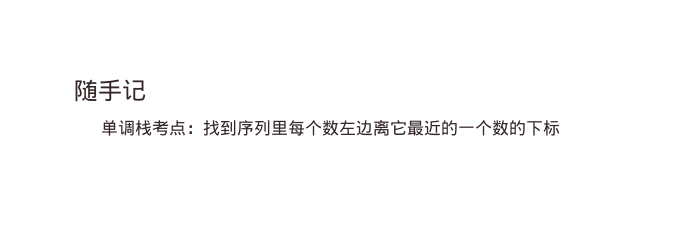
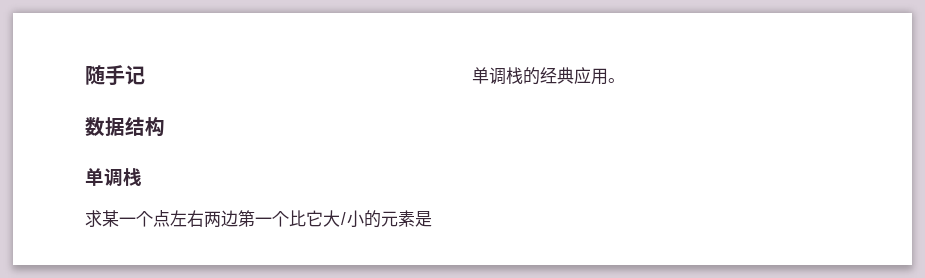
- 单调栈考点：找到序列里每个数左边离它最近的一个数的下标
+ 数据结构
+ 单调栈
+ 求某一个点左右两边第一个比它大/小的元素是单调栈的经典应用。

